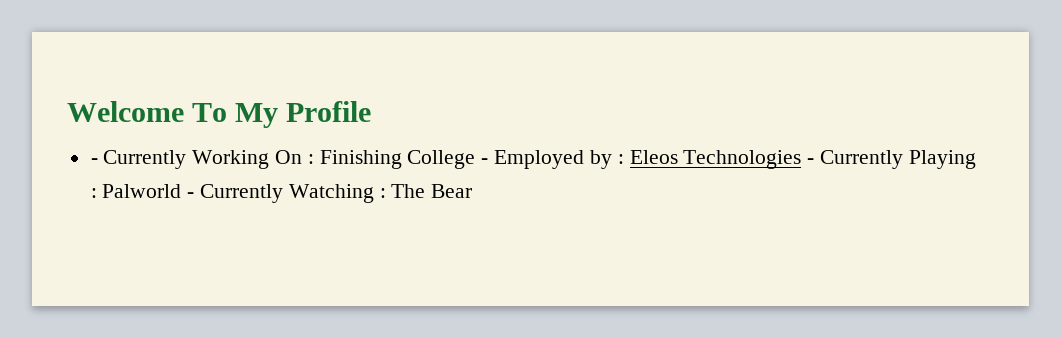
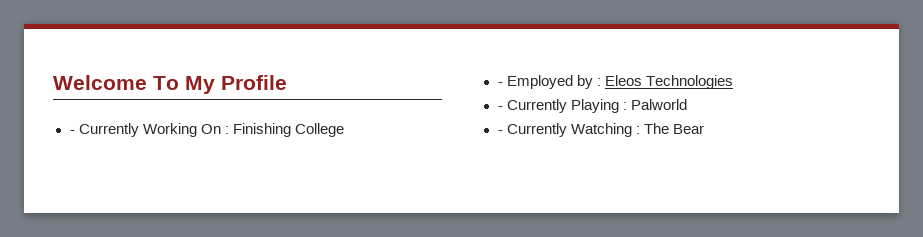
- - Currently Working On : Finishing College - Employed by : Eleos Technologies - Currently Playing : Palworld - Currently Watching : The Bear
+ - Currently Working On : Finishing College
+ - Employed by : Eleos Technologies
+ - Currently Playing : Palworld
+ - Currently Watching : The Bear

